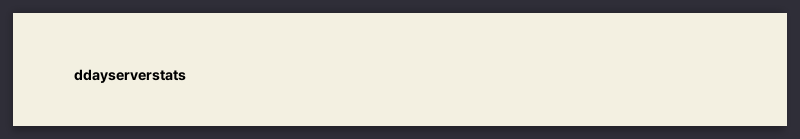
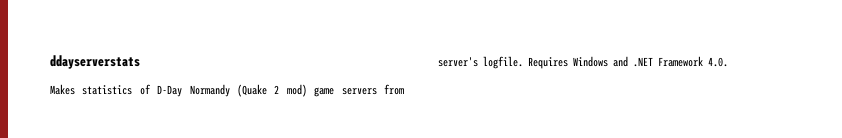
+ Makes statistics of D-Day Normandy (Quake 2 mod) game servers from server's logfile. Requires Windows and .NET Framework 4.0.

